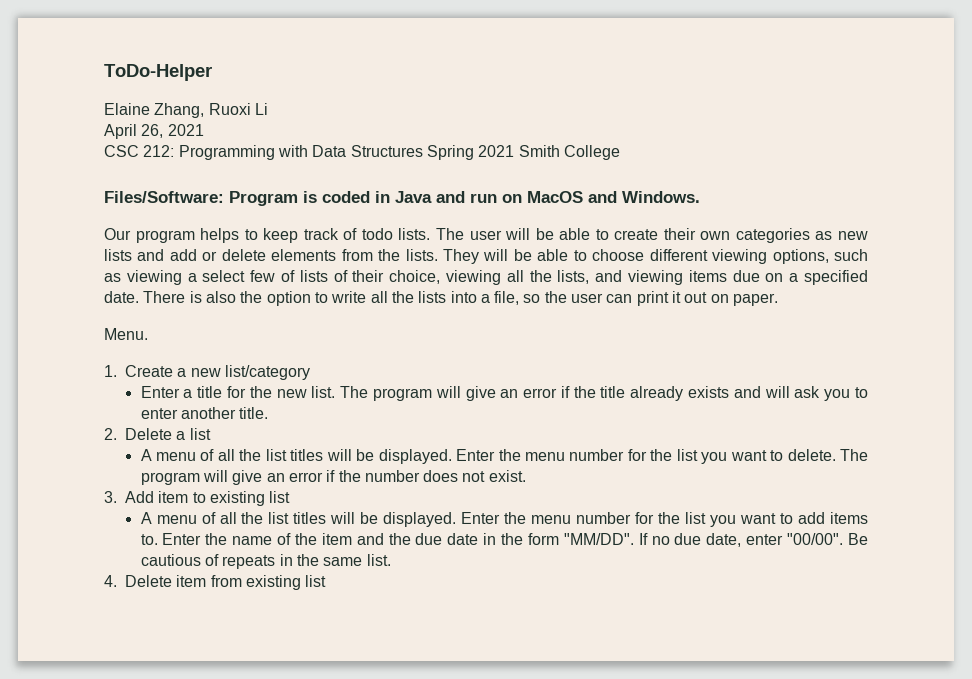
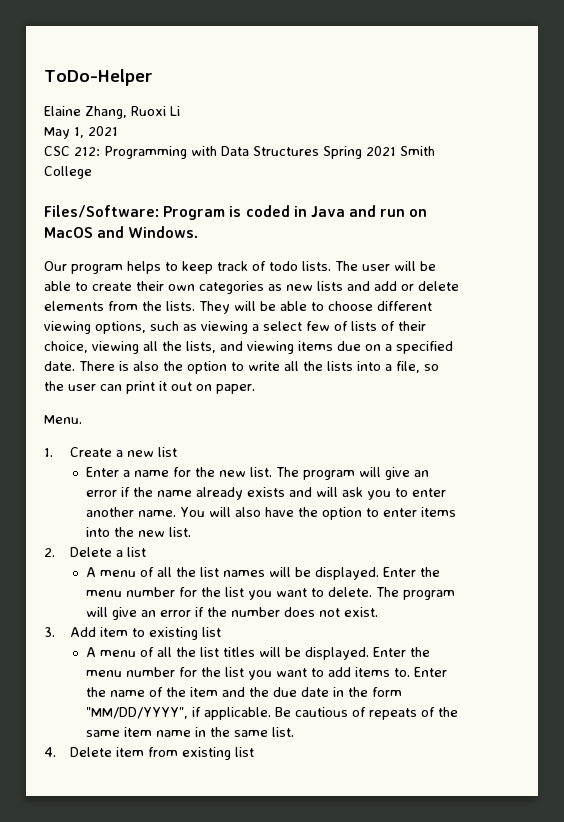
- April 26, 2021
+ May 1, 2021
- 1. Create a new list/category
+ 1. Create a new list
- Enter a title for the new list.
+ Enter a name for the new list.
- The program will give an error if the title already exists and will ask you to enter another title.
+ The program will give an error if the name already exists and will ask you to enter another name. You will also have the option to enter items into the new list.
  2. Delete a list
- A menu of all the list titles will be displayed.
+ A menu of all the list names will be displayed.
- Enter the name of the item and the due date in the form "MM/DD". If no due date, enter "00/00". Be cautious of repeats in the same list.
+ Enter the name of the item and the due date in the form "MM/DD/YYYY", if applicable. Be cautious of repeats of the same item name in the same list.

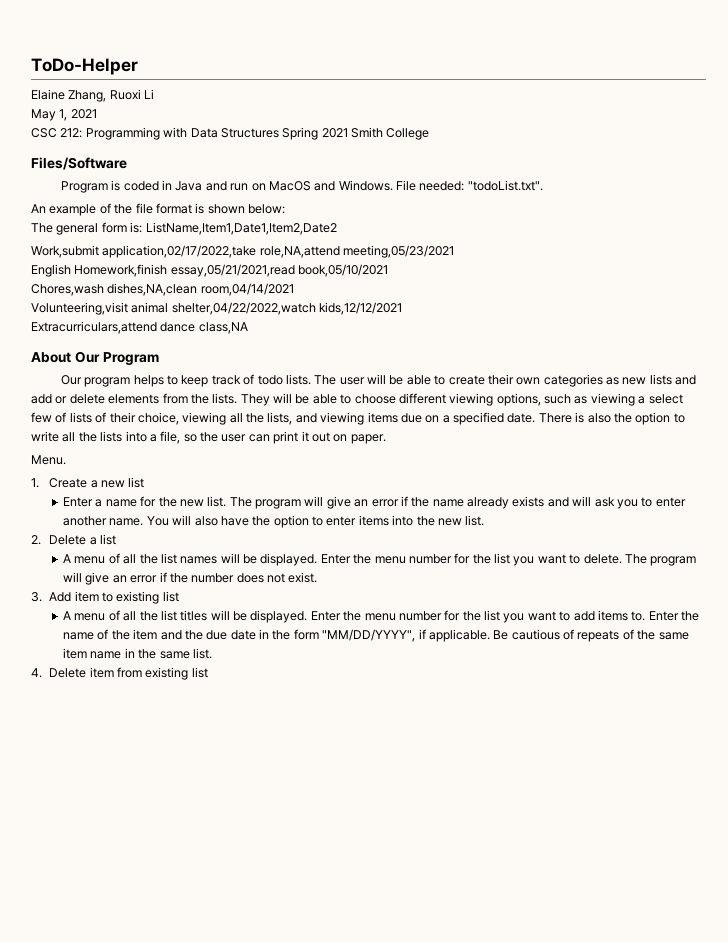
- Files/Software: Program is coded in Java and run on MacOS and Windows.
+ Files/Software
+ Program is coded in Java and run on MacOS and Windows. File needed: "todoList.txt".
+ An example of the file format is shown below:
+ The general form is: ListName,Item1,Date1,Item2,Date2
+ Work,submit application,02/17/2022,take role,NA,attend meeting,05/23/2021
+ English Homework,finish essay,05/21/2021,read book,05/10/2021
+ Chores,wash dishes,NA,clean room,04/14/2021
+ Volunteering,visit animal shelter,04/22/2022,watch kids,12/12/2021
+ Extracurriculars,attend dance class,NA
+ About Our Program

